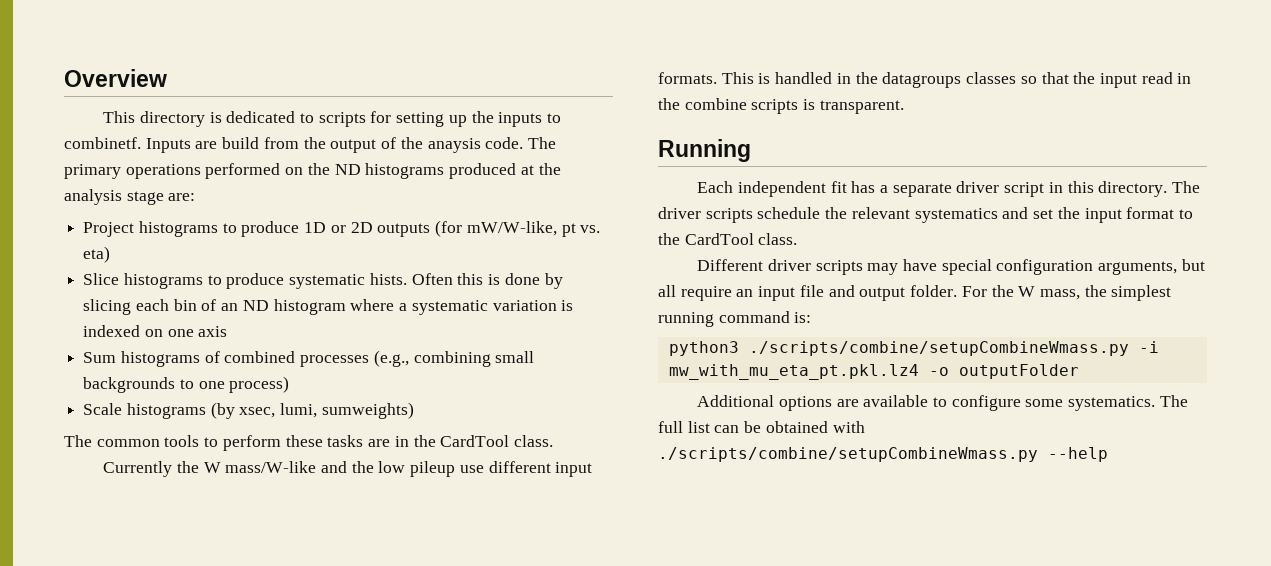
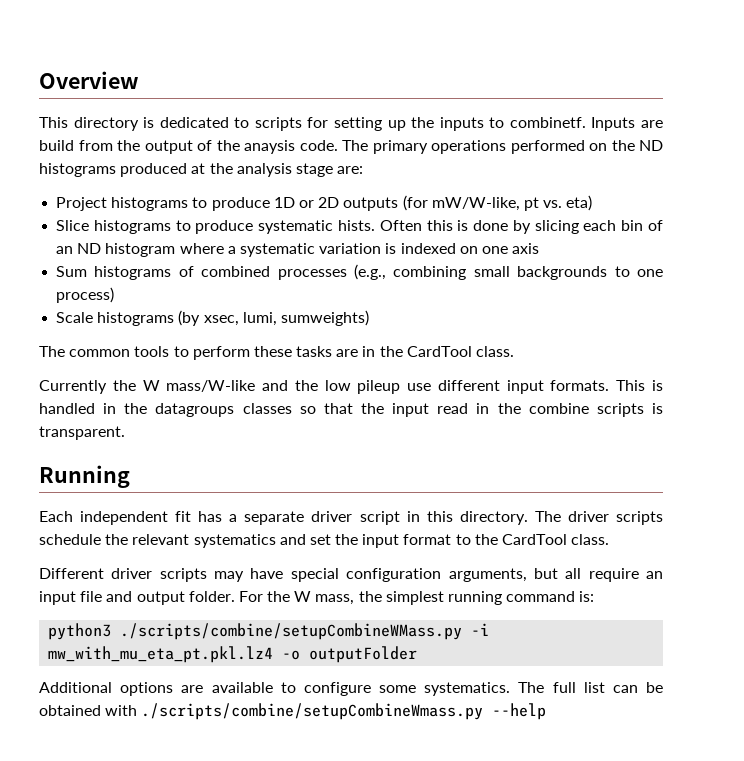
- python3 ./scripts/combine/setupCombineWmass.py -i mw_with_mu_eta_pt.pkl.lz4 -o outputFolder
+ python3 ./scripts/combine/setupCombineWMass.py -i mw_with_mu_eta_pt.pkl.lz4 -o outputFolder

